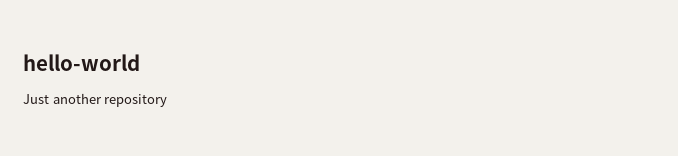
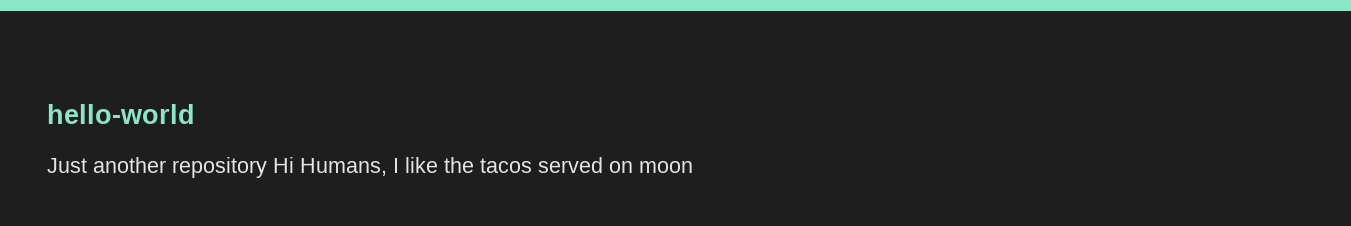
- Just another repository
+ Just another repository Hi Humans, I like the tacos served on moon

